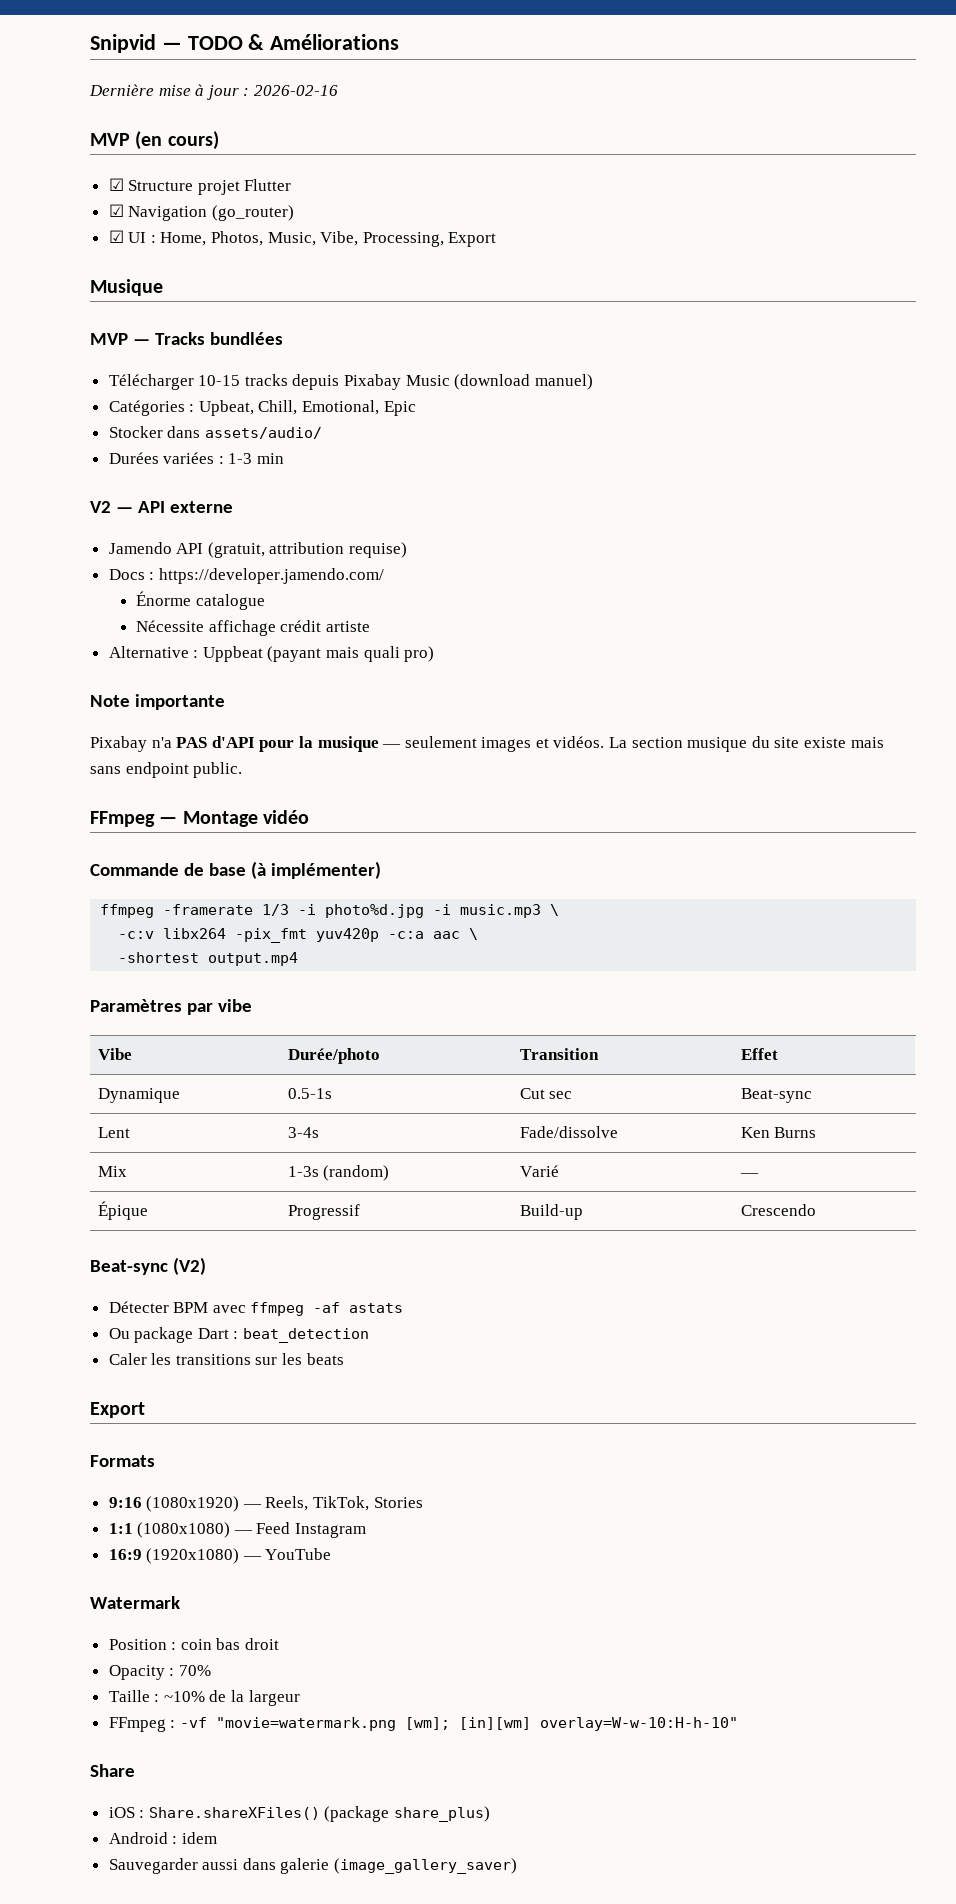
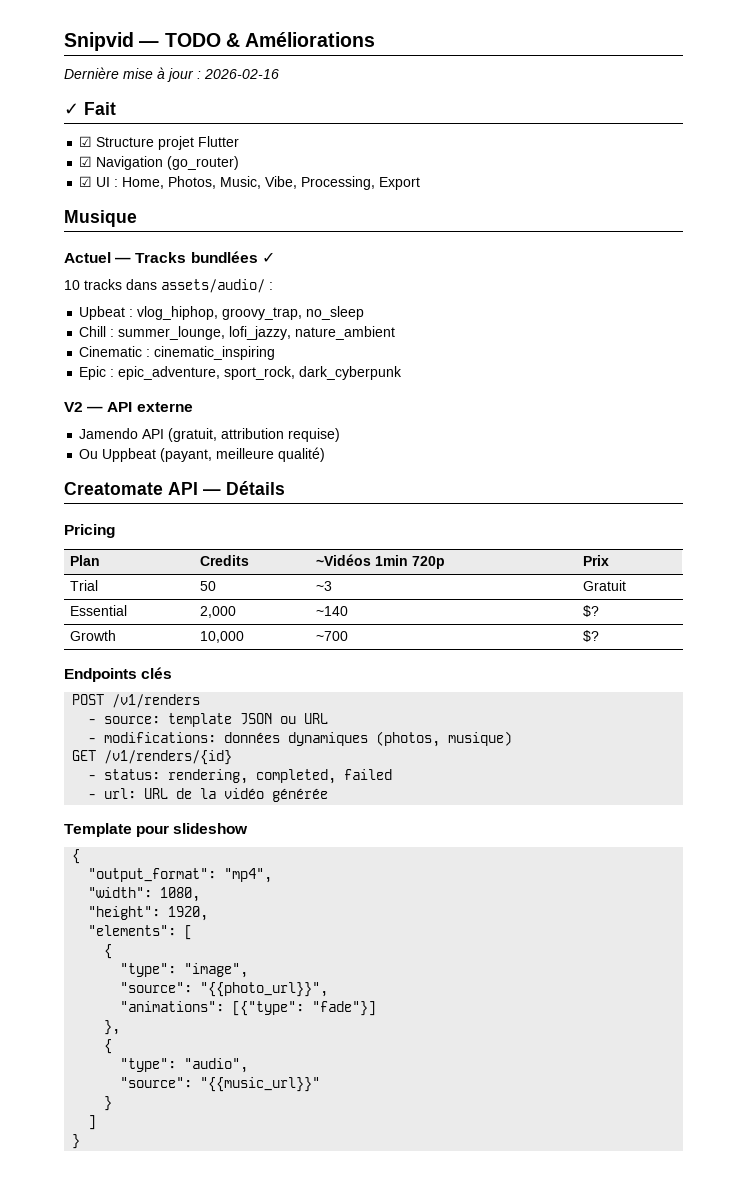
- MVP (en cours)
+ ✓ Fait
- MVP — Tracks bundlées
- Télécharger 10-15 tracks depuis Pixabay Music (download manuel)
- Catégories : Upbeat, Chill, Emotional, Epic
- Stocker dans assets/audio/
- Durées variées : 1-3 min
+ Actuel — Tracks bundlées ✓
+ 10 tracks dans assets/audio/ :
+ Upbeat : vlog_hiphop, groovy_trap, no_sleep
+ Chill : summer_lounge, lofi_jazzy, nature_ambient
+ Cinematic : cinematic_inspiring
+ Epic : epic_adventure, sport_rock, dark_cyberpunk
- Docs : https://developer.jamendo.com/
- Énorme catalogue
- Nécessite affichage crédit artiste
- Alternative : Uppbeat (payant mais quali pro)
- Note importante
- Pixabay n'a PAS d'API pour la musique — seulement images et vidéos. La section musique du site existe mais sans endpoint public.
- FFmpeg — Montage vidéo
- Commande de base (à implémenter)
- ffmpeg -framerate 1/3 -i photo%d.jpg -i music.mp3 \
- -c:v libx264 -pix_fmt yuv420p -c:a aac \
- -shortest output.mp4
- Paramètres par vibe
- Vibe | Durée/photo | Transition | Effet
- Dynamique | 0.5-1s | Cut sec | Beat-sync
- Lent | 3-4s | Fade/dissolve | Ken Burns
- Mix | 1-3s (random) | Varié | —
- Épique | Progressif | Build-up | Crescendo
- Beat-sync (V2)
- Détecter BPM avec ffmpeg -af astats
- Ou package Dart : beat_detection
- Caler les transitions sur les beats
- Export
- Formats
- 9:16 (1080x1920) — Reels, TikTok, Stories
- 1:1 (1080x1080) — Feed Instagram
- 16:9 (1920x1080) — YouTube
- Watermark
- Position : coin bas droit
- Opacity : 70%
- Taille : ~10% de la largeur
- FFmpeg : -vf "movie=watermark.png [wm]; [in][wm] overlay=W-w-10:H-h-10"
- Share
- iOS : Share.shareXFiles() (package share_plus)
- Android : idem
- Sauvegarder aussi dans galerie (image_gallery_saver)
+ Ou Uppbeat (payant, meilleure qualité)
+ Creatomate API — Détails
+ Pricing
+ Plan | Credits | ~Vidéos 1min 720p | Prix
+ Trial | 50 | ~3 | Gratuit
+ Essential | 2,000 | ~140 | $?
+ Growth | 10,000 | ~700 | $?
+ Endpoints clés
+ POST /v1/renders
+ - source: template JSON ou URL
+ - modifications: données dynamiques (photos, musique)
+ GET /v1/renders/{id}
+ - status: rendering, completed, failed
+ - url: URL de la vidéo générée
+ Template pour slideshow
+ {
+ "output_format": "mp4",
+ "width": 1080,
+ "height": 1920,
+ "elements": [
+ {
+ "type": "image",
+ "source": "{{photo_url}}",
+ "animations": [{"type": "fade"}]
+ },
+ {
+ "type": "audio",
+ "source": "{{music_url}}"
+ }
+ ]
+ }

